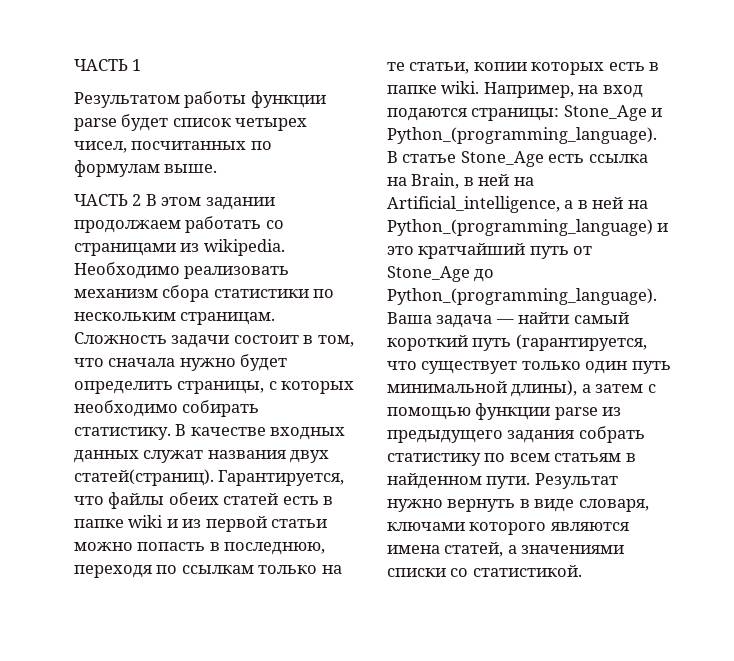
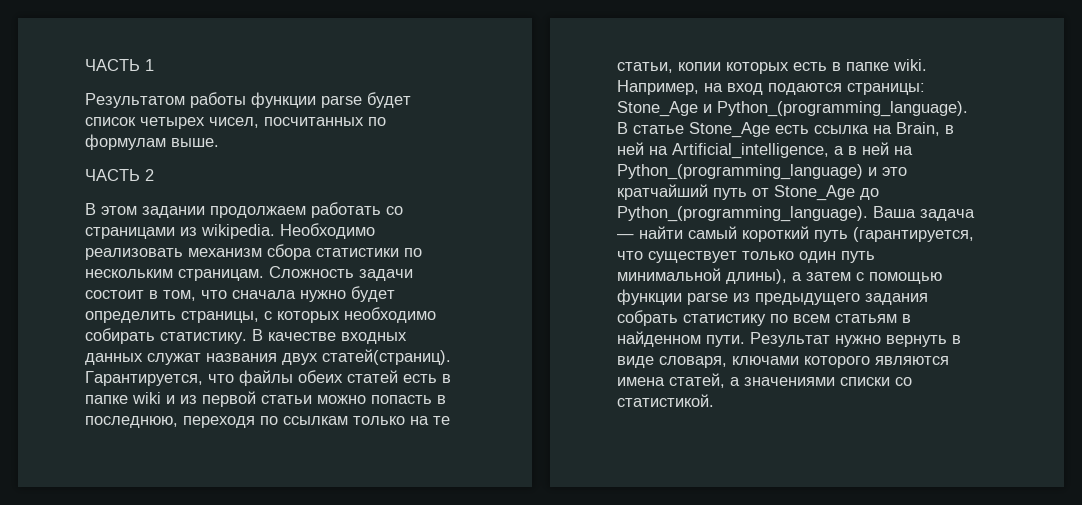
- ЧАСТЬ 2 В этом задании продолжаем работать со страницами из wikipedia.
+ ЧАСТЬ 2
+ В этом задании продолжаем работать со страницами из wikipedia.

